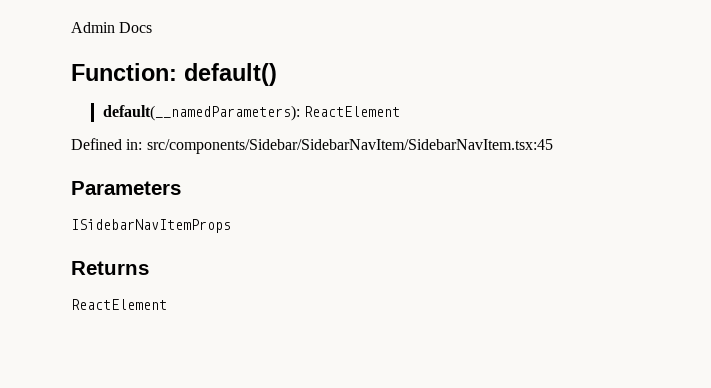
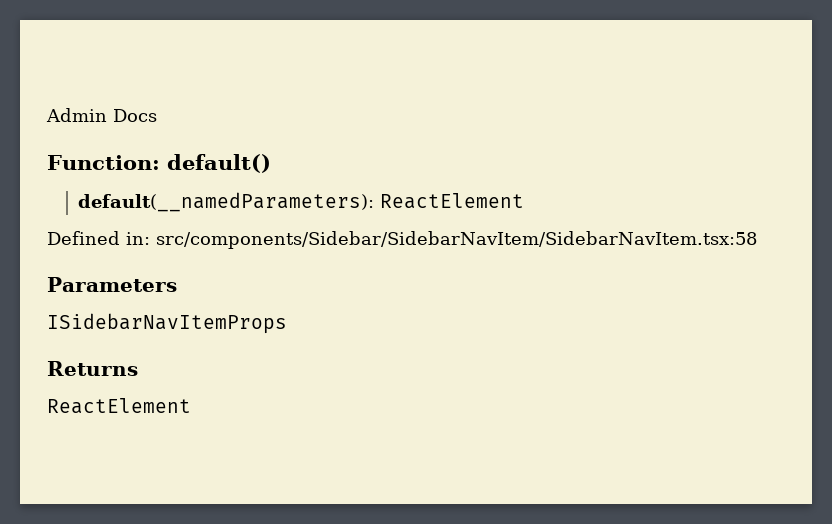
- Defined in: src/components/Sidebar/SidebarNavItem/SidebarNavItem.tsx:45
+ Defined in: src/components/Sidebar/SidebarNavItem/SidebarNavItem.tsx:58

